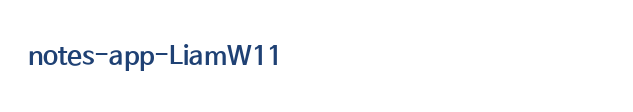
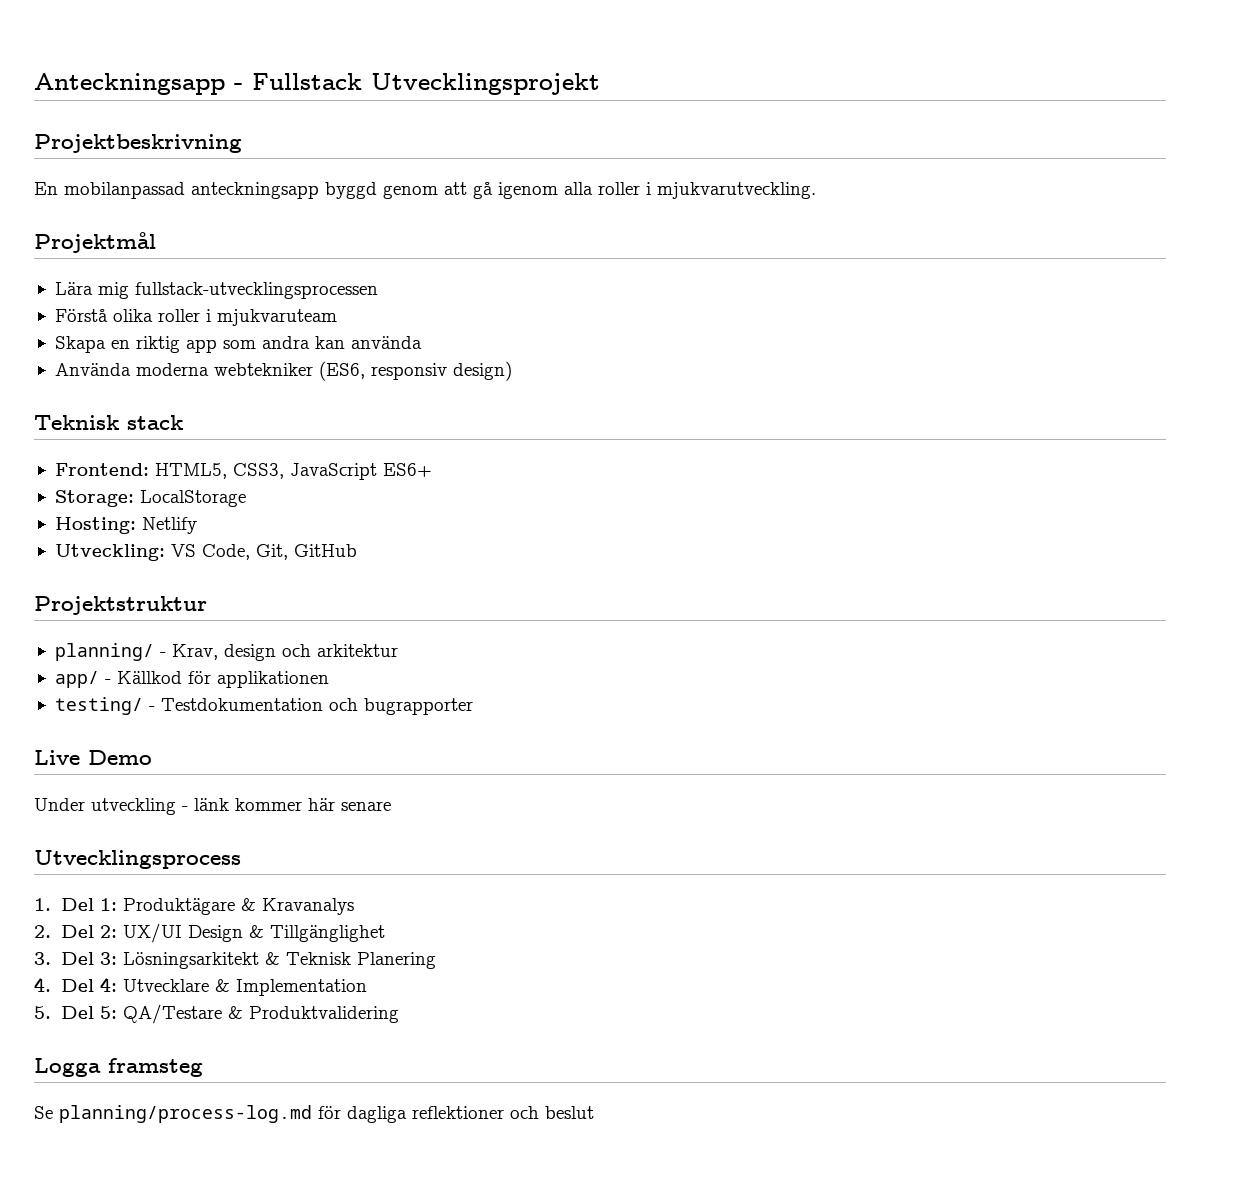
- notes-app-LiamW11
+ Anteckningsapp - Fullstack Utvecklingsprojekt
+ Projektbeskrivning
+ En mobilanpassad anteckningsapp byggd genom att gå igenom alla roller i mjukvarutveckling.
+ Projektmål
+ Lära mig fullstack-utvecklingsprocessen
+ Förstå olika roller i mjukvaruteam
+ Skapa en riktig app som andra kan använda
+ Använda moderna webtekniker (ES6, responsiv design)
+ Teknisk stack
+ Frontend: HTML5, CSS3, JavaScript ES6+
+ Storage: LocalStorage
+ Hosting: Netlify
+ Utveckling: VS Code, Git, GitHub
+ Projektstruktur
+ planning/ - Krav, design och arkitektur
+ app/ - Källkod för applikationen
+ testing/ - Testdokumentation och bugrapporter
+ Live Demo
+ Under utveckling - länk kommer här senare
+ Utvecklingsprocess
+ 1. Del 1: Produktägare & Kravanalys
+ 2. Del 2: UX/UI Design & Tillgänglighet
+ 3. Del 3: Lösningsarkitekt & Teknisk Planering
+ 4. Del 4: Utvecklare & Implementation
+ 5. Del 5: QA/Testare & Produktvalidering
+ Logga framsteg
+ Se planning/process-log.md för dagliga reflektioner och beslut

